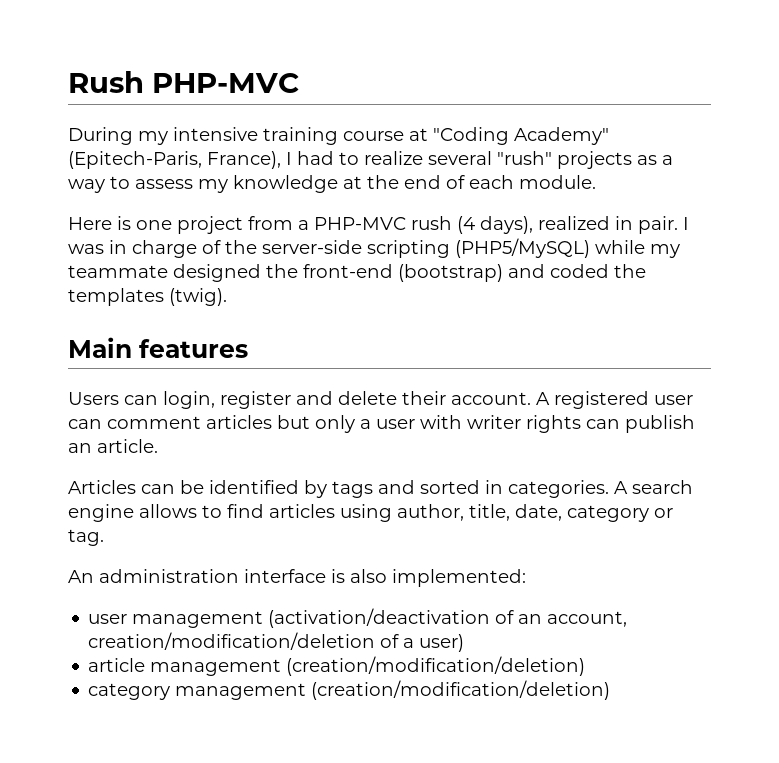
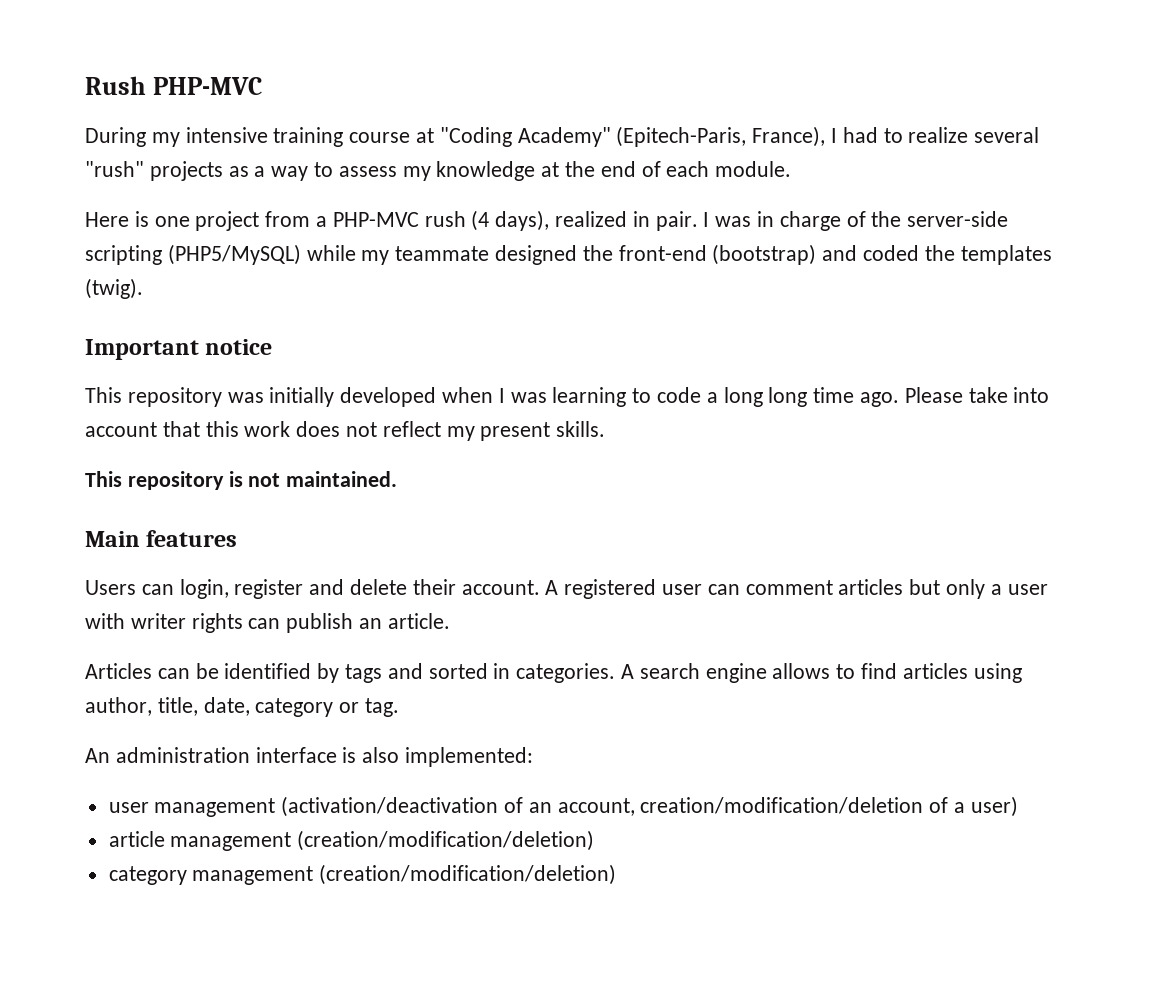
+ Important notice
+ This repository was initially developed when I was learning to code a long long time ago. Please take into account that this work does not reflect my present skills.
+ This repository is not maintained.

